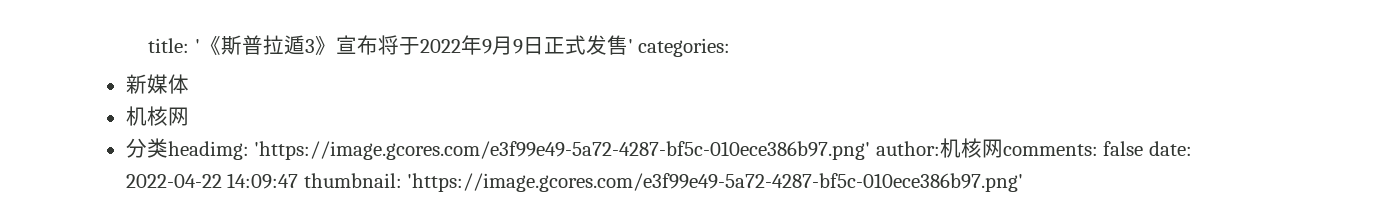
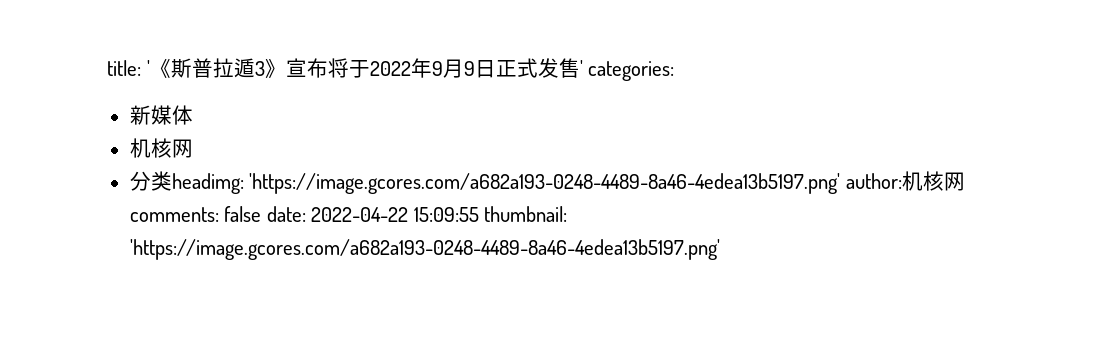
- 分类headimg: 'https://image.gcores.com/e3f99e49-5a72-4287-bf5c-010ece386b97.png' author:机核网comments: false date: 2022-04-22 14:09:47 thumbnail: 'https://image.gcores.com/e3f99e49-5a72-4287-bf5c-010ece386b97.png'
+ 分类headimg: 'https://image.gcores.com/a682a193-0248-4489-8a46-4edea13b5197.png' author:机核网comments: false date: 2022-04-22 15:09:55 thumbnail: 'https://image.gcores.com/a682a193-0248-4489-8a46-4edea13b5197.png'

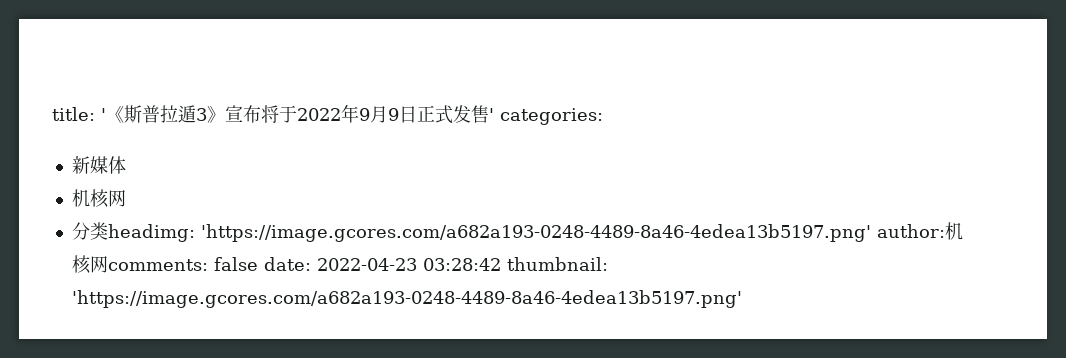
- 分类headimg: 'https://image.gcores.com/a682a193-0248-4489-8a46-4edea13b5197.png' author:机核网comments: false date: 2022-04-22 15:09:55 thumbnail: 'https://image.gcores.com/a682a193-0248-4489-8a46-4edea13b5197.png'
+ 分类headimg: 'https://image.gcores.com/a682a193-0248-4489-8a46-4edea13b5197.png' author:机核网comments: false date: 2022-04-23 03:28:42 thumbnail: 'https://image.gcores.com/a682a193-0248-4489-8a46-4edea13b5197.png'

